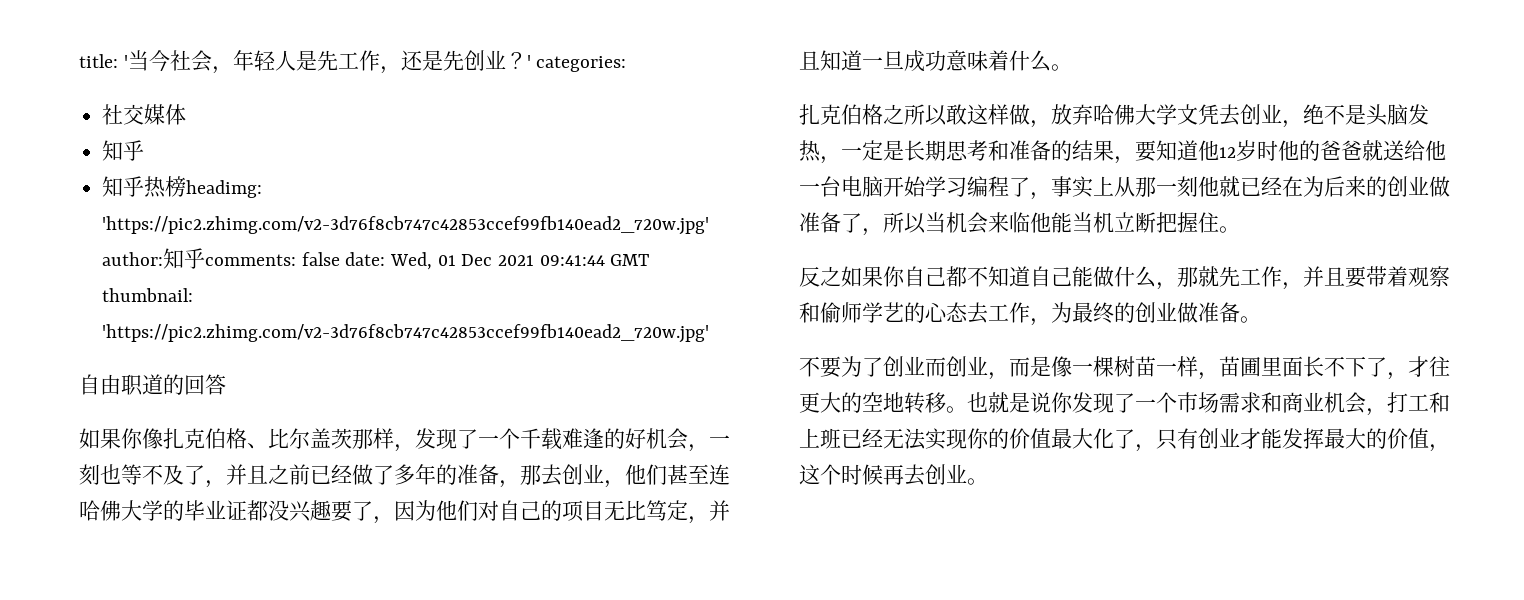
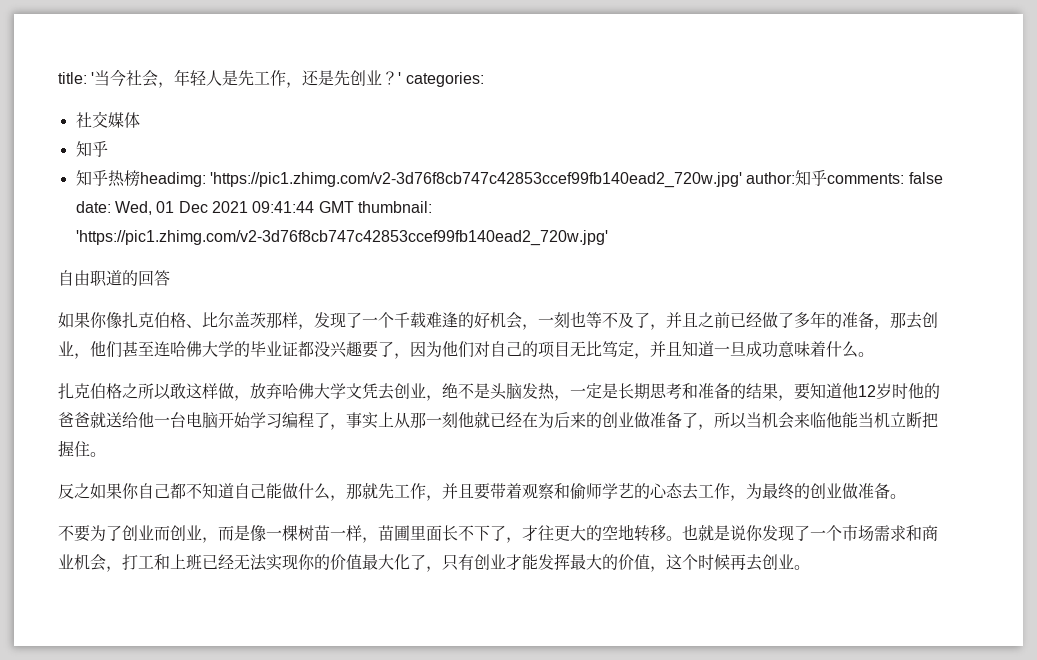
- 知乎热榜headimg: 'https://pic2.zhimg.com/v2-3d76f8cb747c42853ccef99fb140ead2_720w.jpg' author:知乎comments: false date: Wed, 01 Dec 2021 09:41:44 GMT thumbnail: 'https://pic2.zhimg.com/v2-3d76f8cb747c42853ccef99fb140ead2_720w.jpg'
+ 知乎热榜headimg: 'https://pic1.zhimg.com/v2-3d76f8cb747c42853ccef99fb140ead2_720w.jpg' author:知乎comments: false date: Wed, 01 Dec 2021 09:41:44 GMT thumbnail: 'https://pic1.zhimg.com/v2-3d76f8cb747c42853ccef99fb140ead2_720w.jpg'

